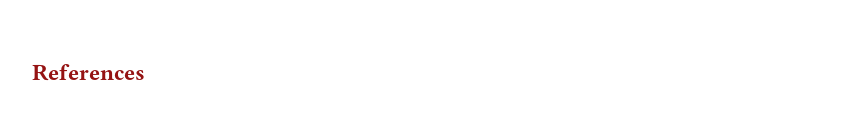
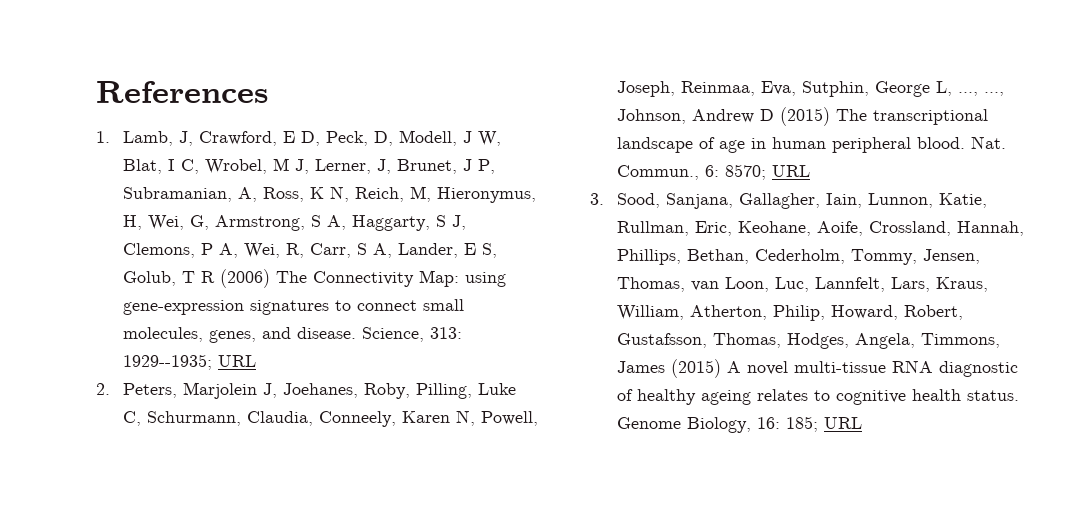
+ 1. Lamb, J, Crawford, E D, Peck, D, Modell, J W, Blat, I C, Wrobel, M J, Lerner, J, Brunet, J P, Subramanian, A, Ross, K N, Reich, M, Hieronymus, H, Wei, G, Armstrong, S A, Haggarty, S J, Clemons, P A, Wei, R, Carr, S A, Lander, E S, Golub, T R (2006) The Connectivity Map: using gene-expression signatures to connect small molecules, genes, and disease. Science, 313: 1929--1935; URL
+ 2. Peters, Marjolein J, Joehanes, Roby, Pilling, Luke C, Schurmann, Claudia, Conneely, Karen N, Powell, Joseph, Reinmaa, Eva, Sutphin, George L, ..., ..., Johnson, Andrew D (2015) The transcriptional landscape of age in human peripheral blood. Nat. Commun., 6: 8570; URL
+ 3. Sood, Sanjana, Gallagher, Iain, Lunnon, Katie, Rullman, Eric, Keohane, Aoife, Crossland, Hannah, Phillips, Bethan, Cederholm, Tommy, Jensen, Thomas, van Loon, Luc, Lannfelt, Lars, Kraus, William, Atherton, Philip, Howard, Robert, Gustafsson, Thomas, Hodges, Angela, Timmons, James (2015) A novel multi-tissue RNA diagnostic of healthy ageing relates to cognitive health status. Genome Biology, 16: 185; URL

